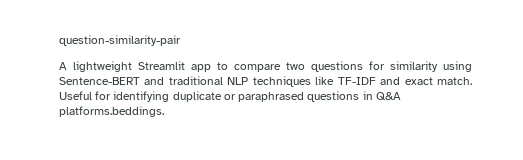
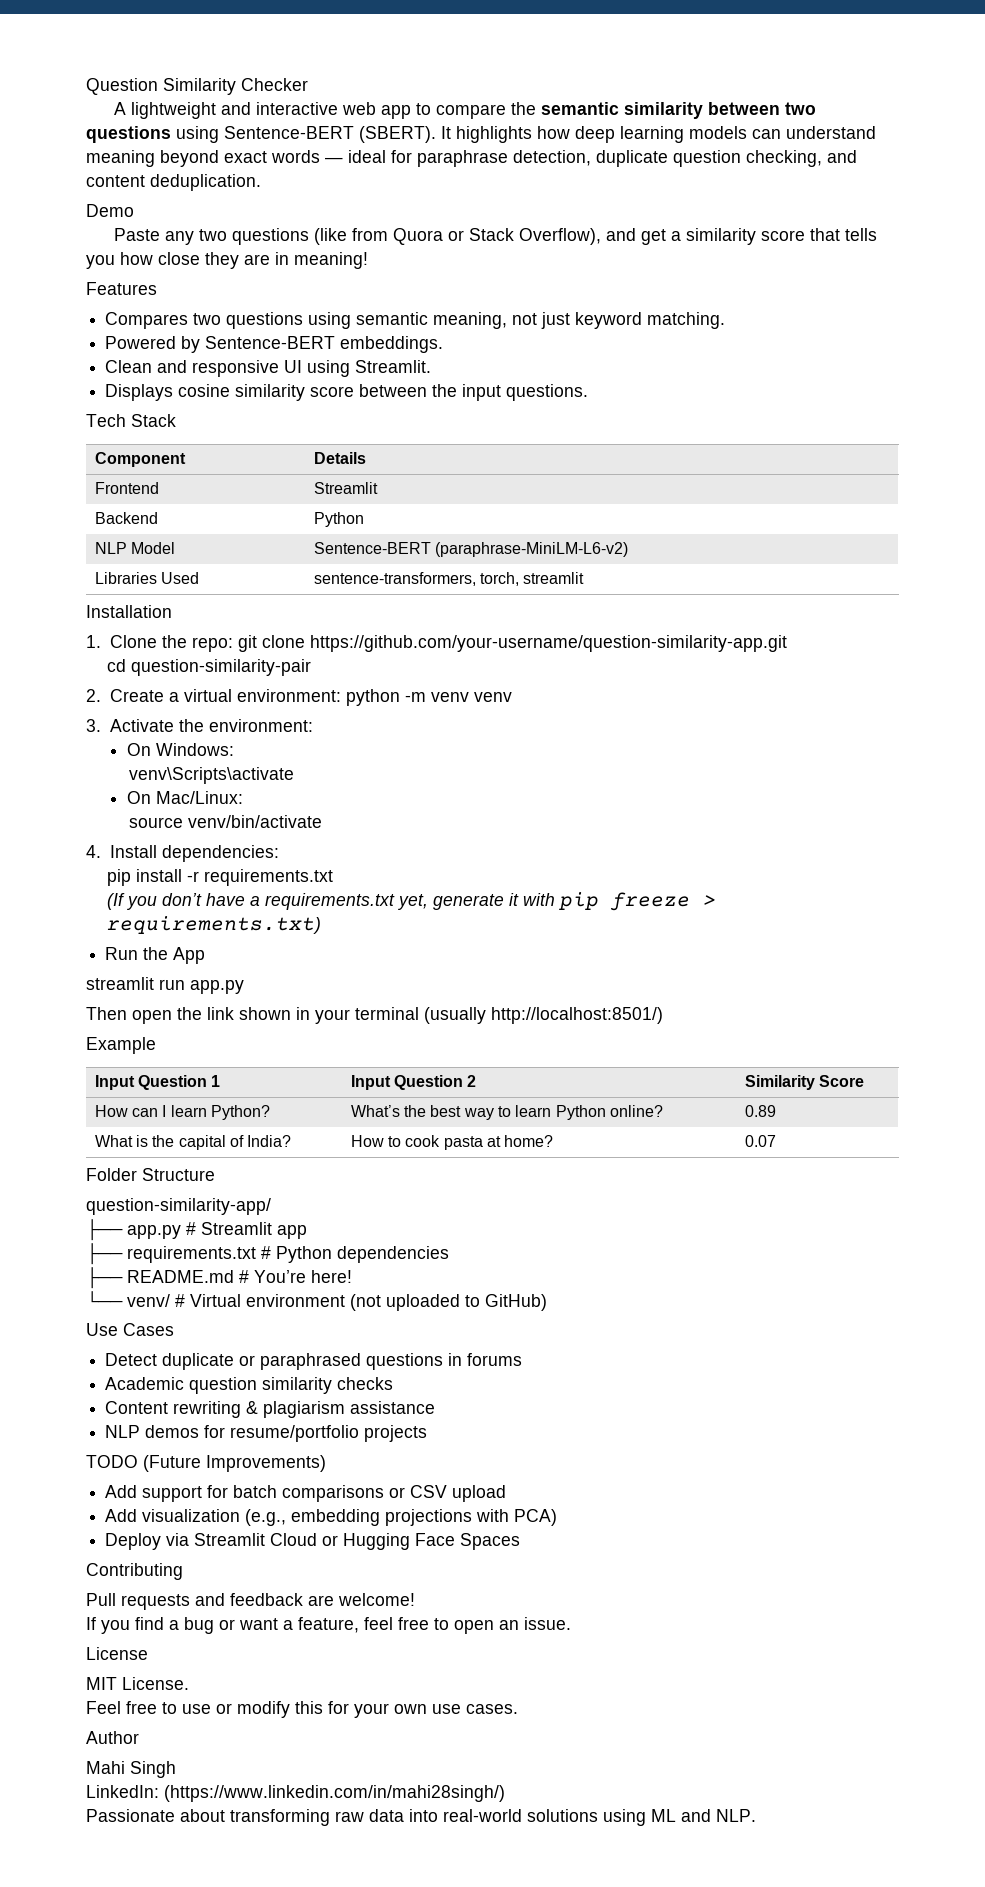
- question-similarity-pair
+ Question Similarity Checker
- A lightweight Streamlit app to compare two questions for similarity using Sentence-BERT and traditional NLP techniques like TF-IDF and exact match. Useful for identifying duplicate or paraphrased questions in Q&A platforms.beddings.
+ A lightweight and interactive web app to compare the semantic similarity between two questions using Sentence-BERT (SBERT). It highlights how deep learning models can understand meaning beyond exact words — ideal for paraphrase detection, duplicate question checking, and content deduplication.
+ Demo
+ Paste any two questions (like from Quora or Stack Overflow), and get a similarity score that tells you how close they are in meaning!
+ Features
+ Compares two questions using semantic meaning, not just keyword matching.
+ Powered by Sentence-BERT embeddings.
+ Clean and responsive UI using Streamlit.
+ Displays cosine similarity score between the input questions.
+ Tech Stack
+ Component | Details
+ Frontend | Streamlit
+ Backend | Python
+ NLP Model | Sentence-BERT (paraphrase-MiniLM-L6-v2)
+ Libraries Used | sentence-transformers, torch, streamlit
+ Installation
+ 1. Clone the repo: git clone https://github.com/your-username/question-similarity-app.git
+ cd question-similarity-pair
+ 2. Create a virtual environment: python -m venv venv
+ 3. Activate the environment:
+ On Windows:
+ venv\Scripts\activate
+ On Mac/Linux:
+ source venv/bin/activate
+ 4. Install dependencies:
+ pip install -r requirements.txt
+ (If you don’t have a requirements.txt yet, generate it with pip freeze > requirements.txt)
+ Run the App
+ streamlit run app.py
+ Then open the link shown in your terminal (usually http://localhost:8501/)
+ Example
+ Input Question 1 | Input Question 2 | Similarity Score
+ How can I learn Python? | What’s the best way to learn Python online? | 0.89
+ What is the capital of India? | How to cook pasta at home? | 0.07
+ Folder Structure
+ question-similarity-app/
+ ├── app.py # Streamlit app
+ ├── requirements.txt # Python dependencies
+ ├── README.md # You’re here!
+ └── venv/ # Virtual environment (not uploaded to GitHub)
+ Use Cases
+ Detect duplicate or paraphrased questions in forums
+ Academic question similarity checks
+ Content rewriting & plagiarism assistance
+ NLP demos for resume/portfolio projects
+ TODO (Future Improvements)
+ Add support for batch comparisons or CSV upload
+ Add visualization (e.g., embedding projections with PCA)
+ Deploy via Streamlit Cloud or Hugging Face Spaces
+ Contributing
+ Pull requests and feedback are welcome!
+ If you find a bug or want a feature, feel free to open an issue.
+ License
+ MIT License.
+ Feel free to use or modify this for your own use cases.
+ Author
+ Mahi Singh
+ LinkedIn: (https://www.linkedin.com/in/mahi28singh/)
+ Passionate about transforming raw data into real-world solutions using ML and NLP.

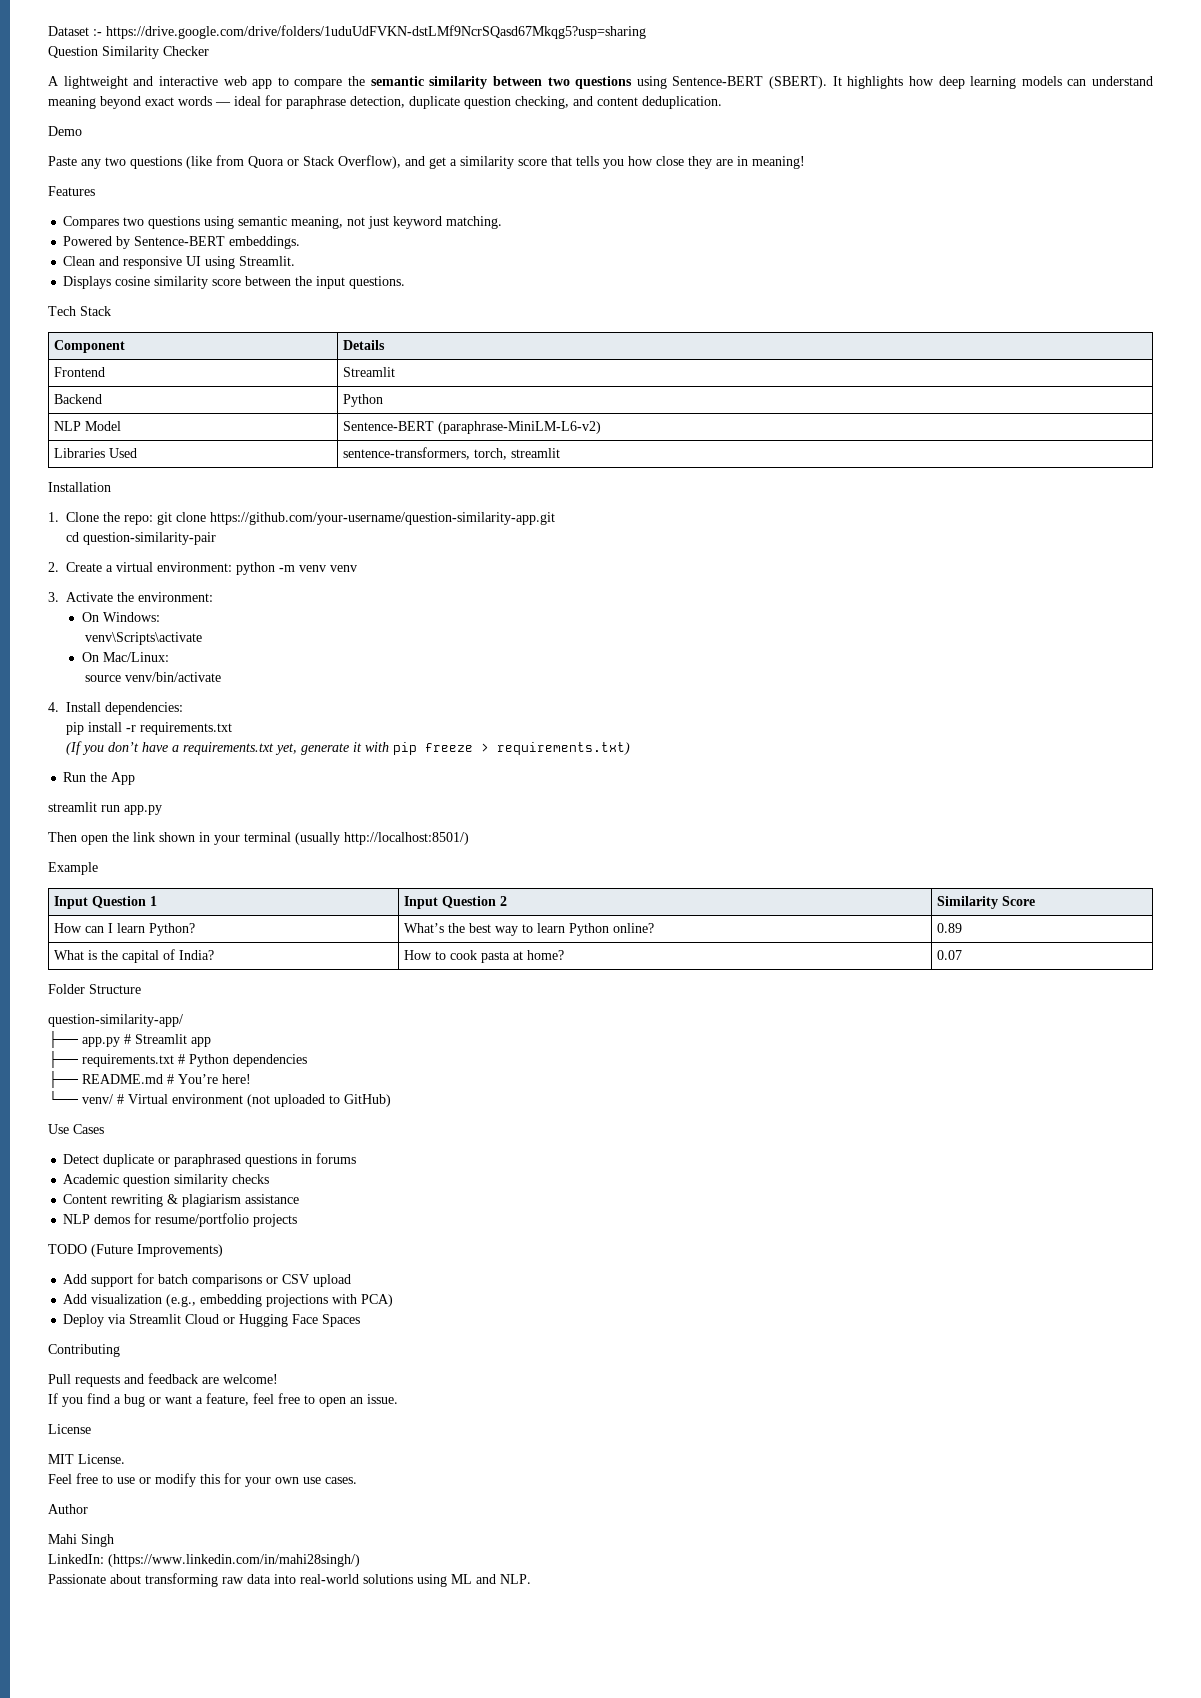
+ Dataset :- https://drive.google.com/drive/folders/1uduUdFVKN-dstLMf9NcrSQasd67Mkqg5?usp=sharing

